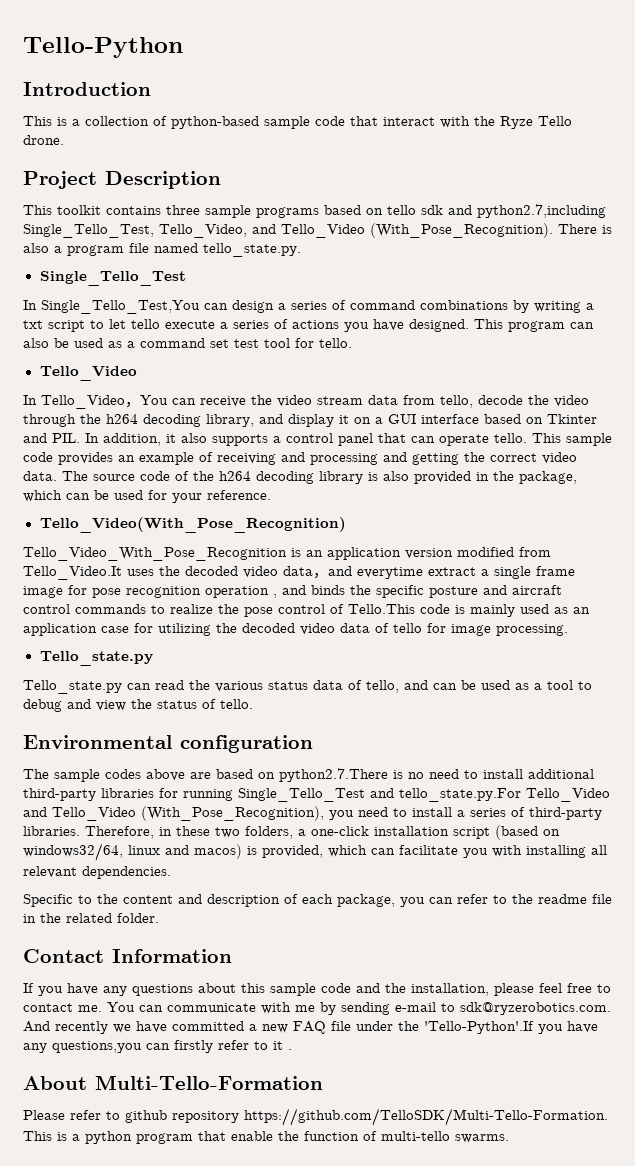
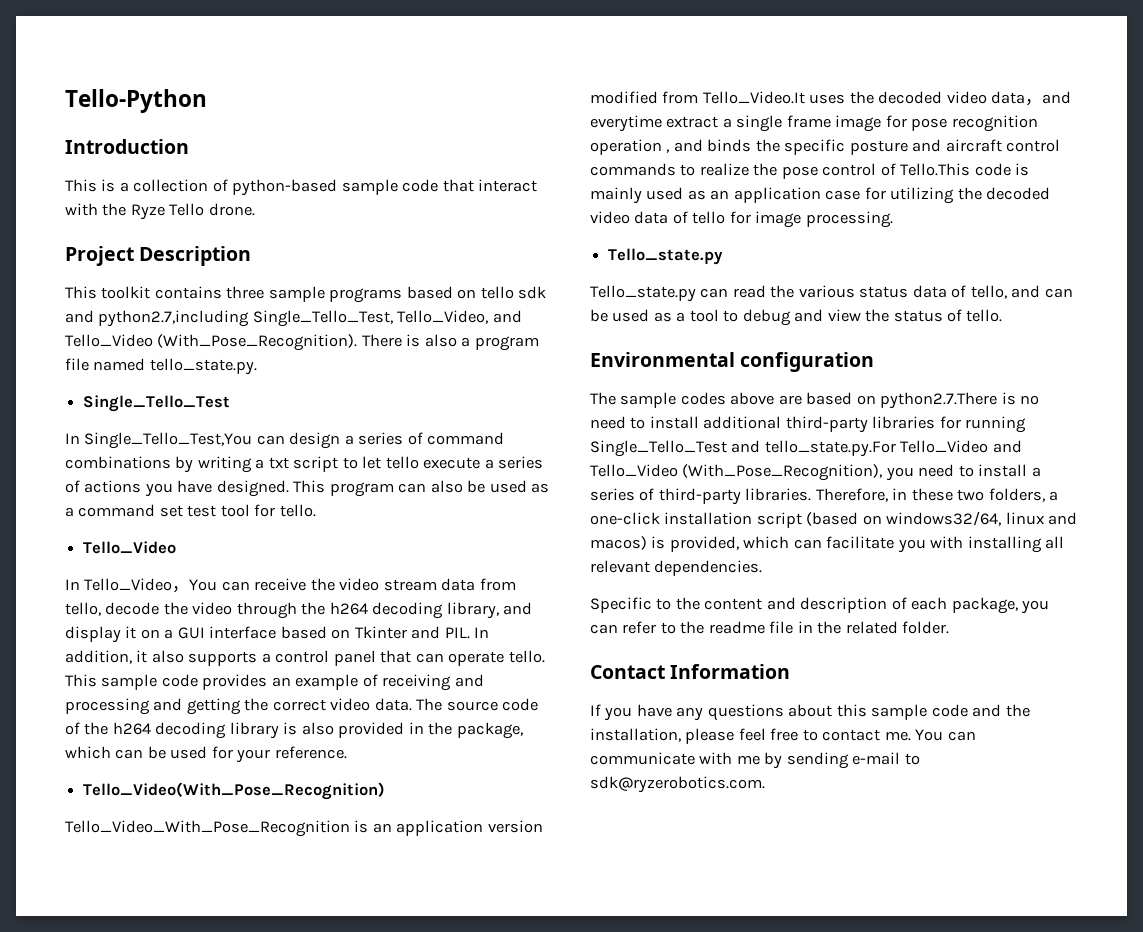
- You can communicate with me by sending e-mail to sdk@ryzerobotics.com. And recently we have committed a new FAQ file under the 'Tello-Python'.If you have any questions,you can firstly refer to it .
- About Multi-Tello-Formation
- Please refer to github repository https://github.com/TelloSDK/Multi-Tello-Formation. This is a python program that enable the function of multi-tello swarms.
+ You can communicate with me by sending e-mail to sdk@ryzerobotics.com.

